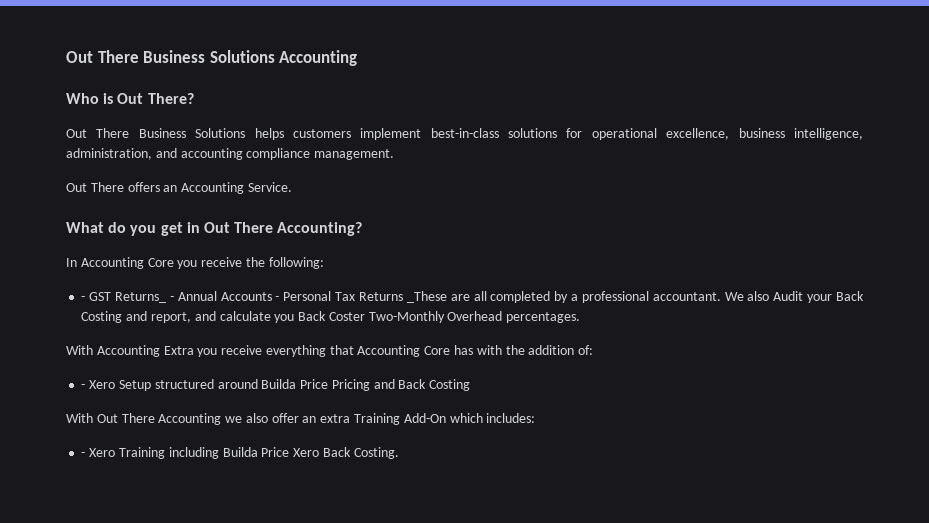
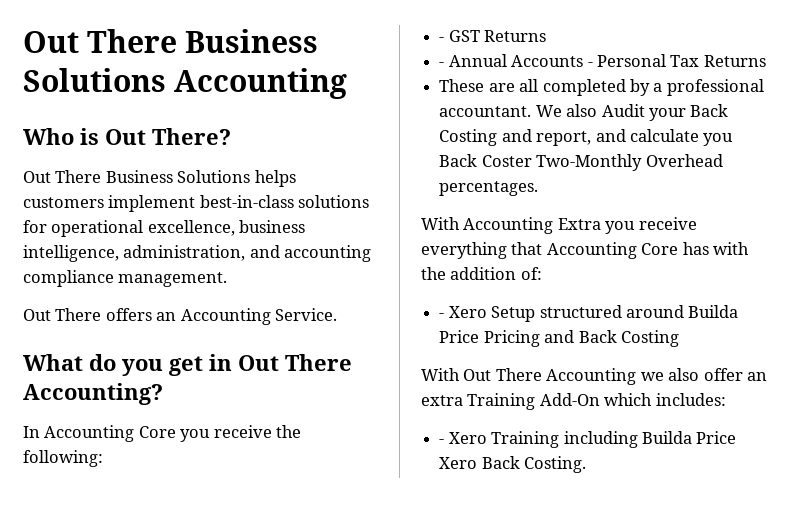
- - GST Returns_ - Annual Accounts - Personal Tax Returns _These are all completed by a professional accountant.
+ - GST Returns
+ - Annual Accounts - Personal Tax Returns
+ These are all completed by a professional accountant.

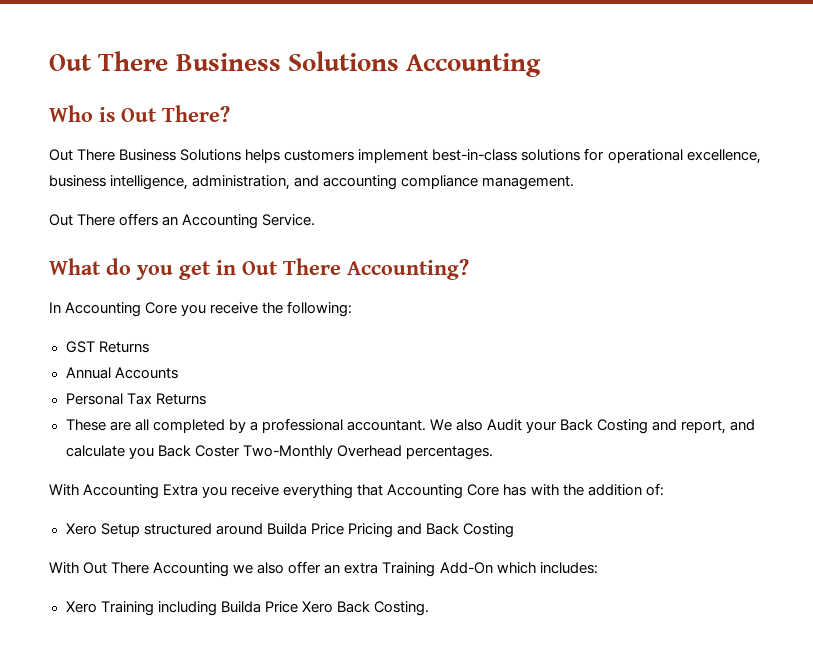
- - GST Returns
+ GST Returns
- - Annual Accounts - Personal Tax Returns
+ Annual Accounts
+ Personal Tax Returns
- - Xero Setup structured around Builda Price Pricing and Back Costing
+ Xero Setup structured around Builda Price Pricing and Back Costing
- - Xero Training including Builda Price Xero Back Costing.
+ Xero Training including Builda Price Xero Back Costing.

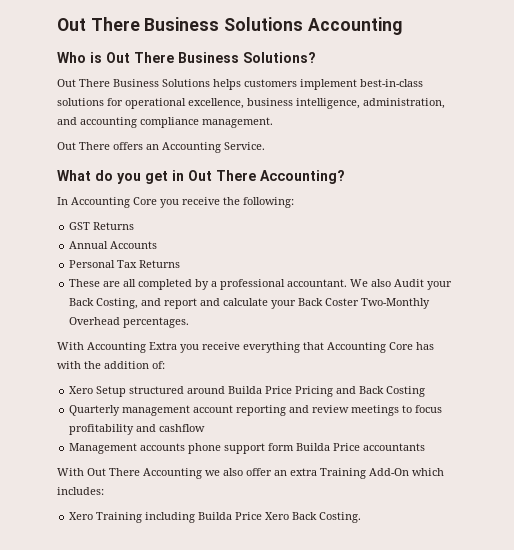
- Who is Out There?
+ Who is Out There Business Solutions?
- We also Audit your Back Costing and report, and calculate you Back Coster Two-Monthly Overhead percentages.
+ We also Audit your Back Costing, and report and calculate your Back Coster Two-Monthly Overhead percentages.
+ Quarterly management account reporting and review meetings to focus profitability and cashflow
+ Management accounts phone support form Builda Price accountants

